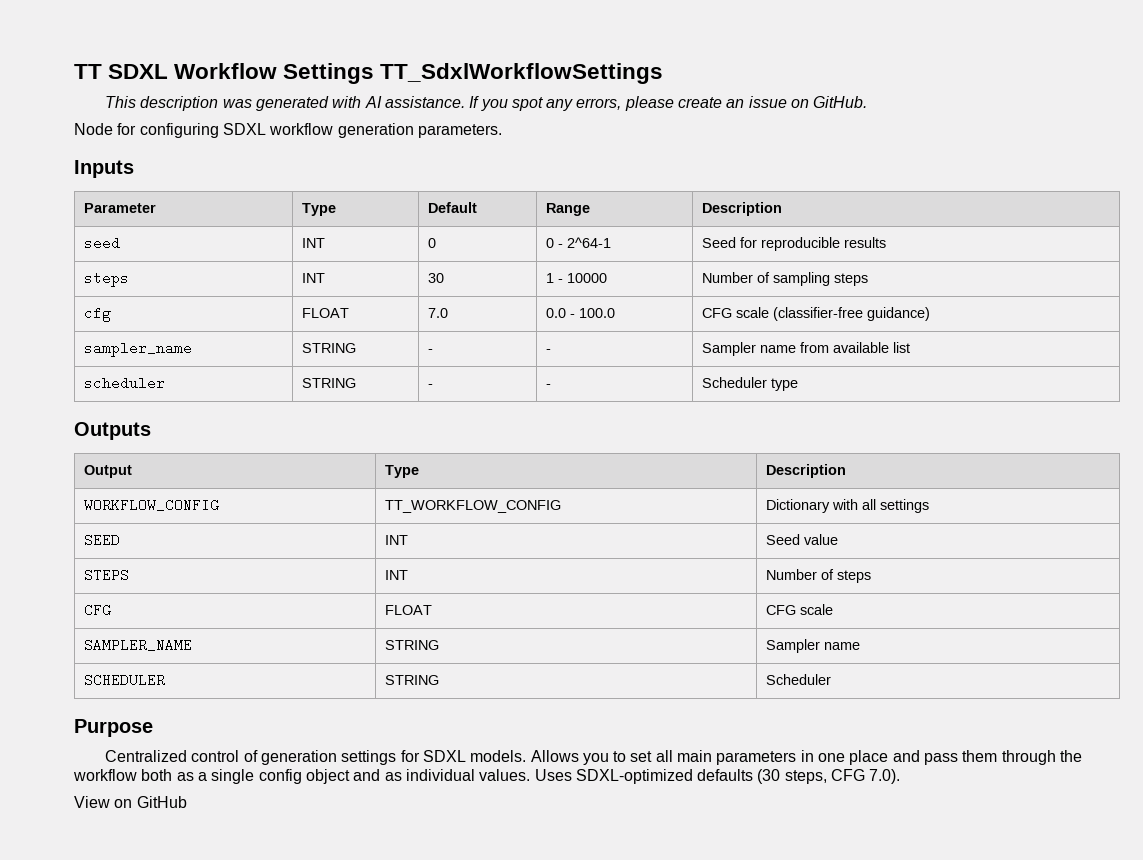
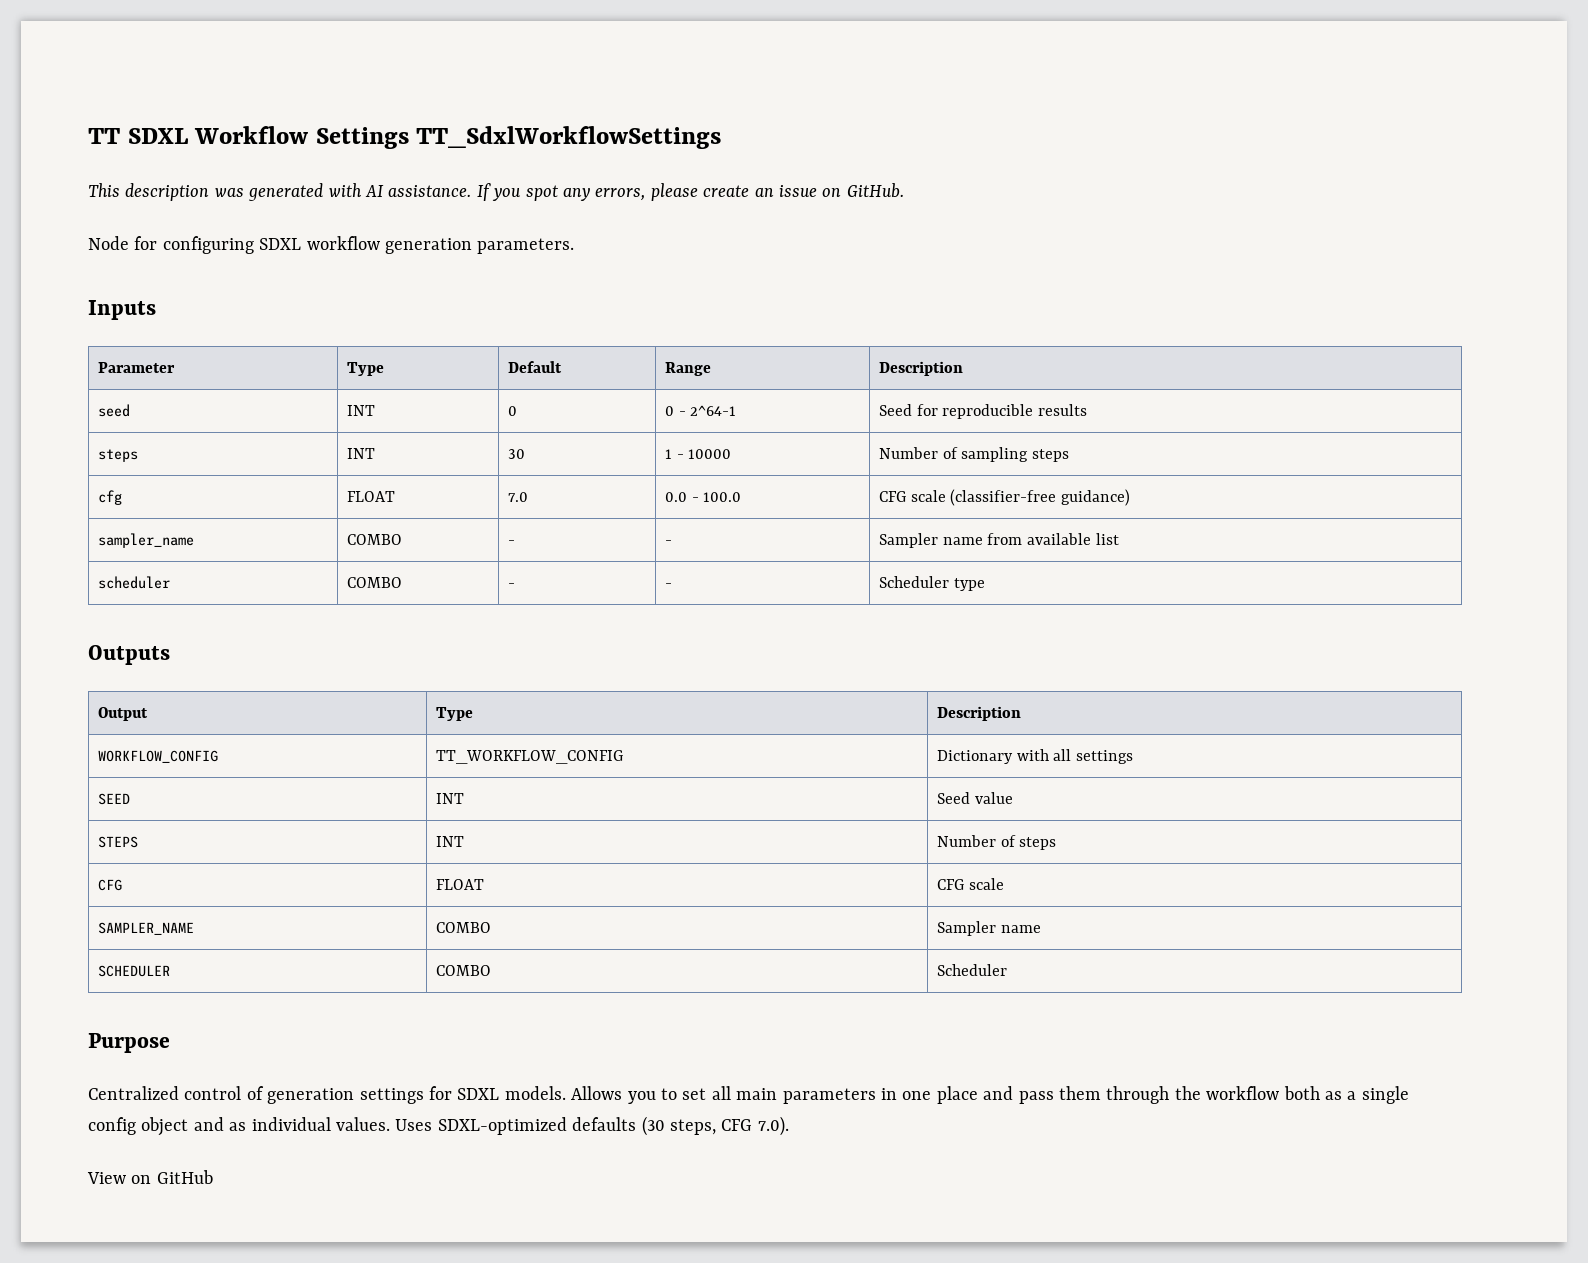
- sampler_name | STRING | - | - | Sampler name from available list
+ sampler_name | COMBO | - | - | Sampler name from available list
- scheduler | STRING | - | - | Scheduler type
+ scheduler | COMBO | - | - | Scheduler type
- SAMPLER_NAME | STRING | Sampler name
+ SAMPLER_NAME | COMBO | Sampler name
- SCHEDULER | STRING | Scheduler
+ SCHEDULER | COMBO | Scheduler

